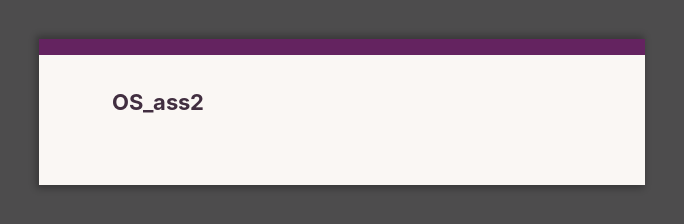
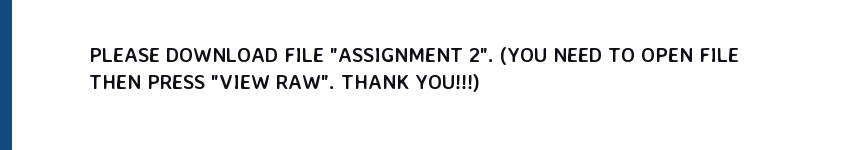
- OS_ass2
+ PLEASE DOWNLOAD FILE "ASSIGNMENT 2". (YOU NEED TO OPEN FILE THEN PRESS "VIEW RAW". THANK YOU!!!)

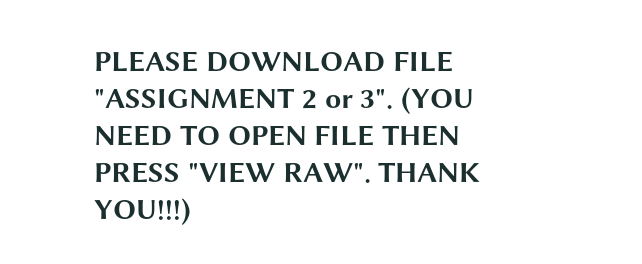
- PLEASE DOWNLOAD FILE "ASSIGNMENT 2".
+ PLEASE DOWNLOAD FILE "ASSIGNMENT 2 or 3".

